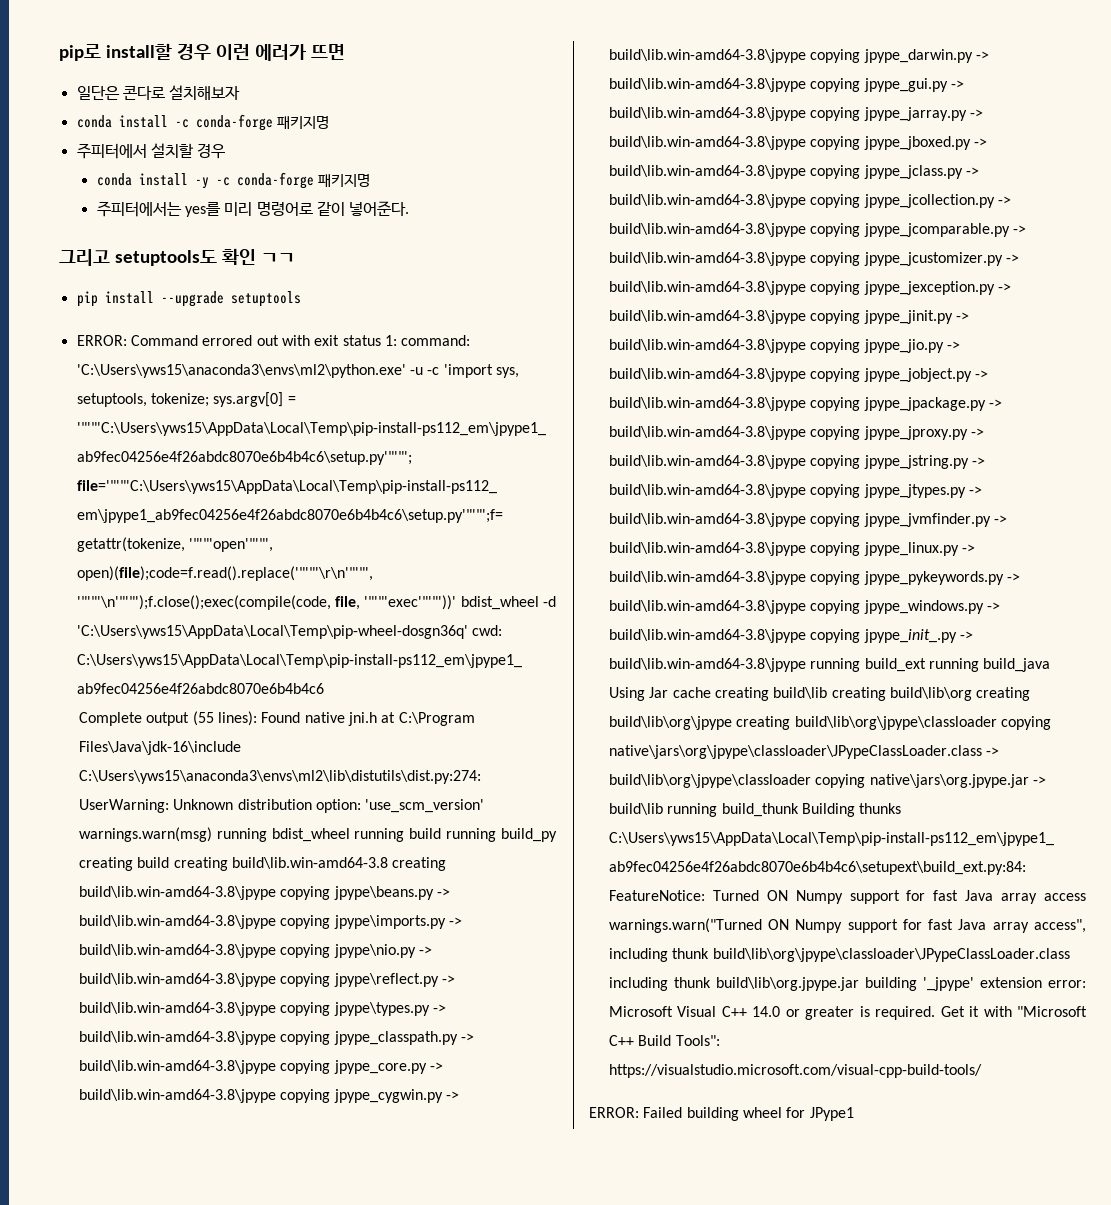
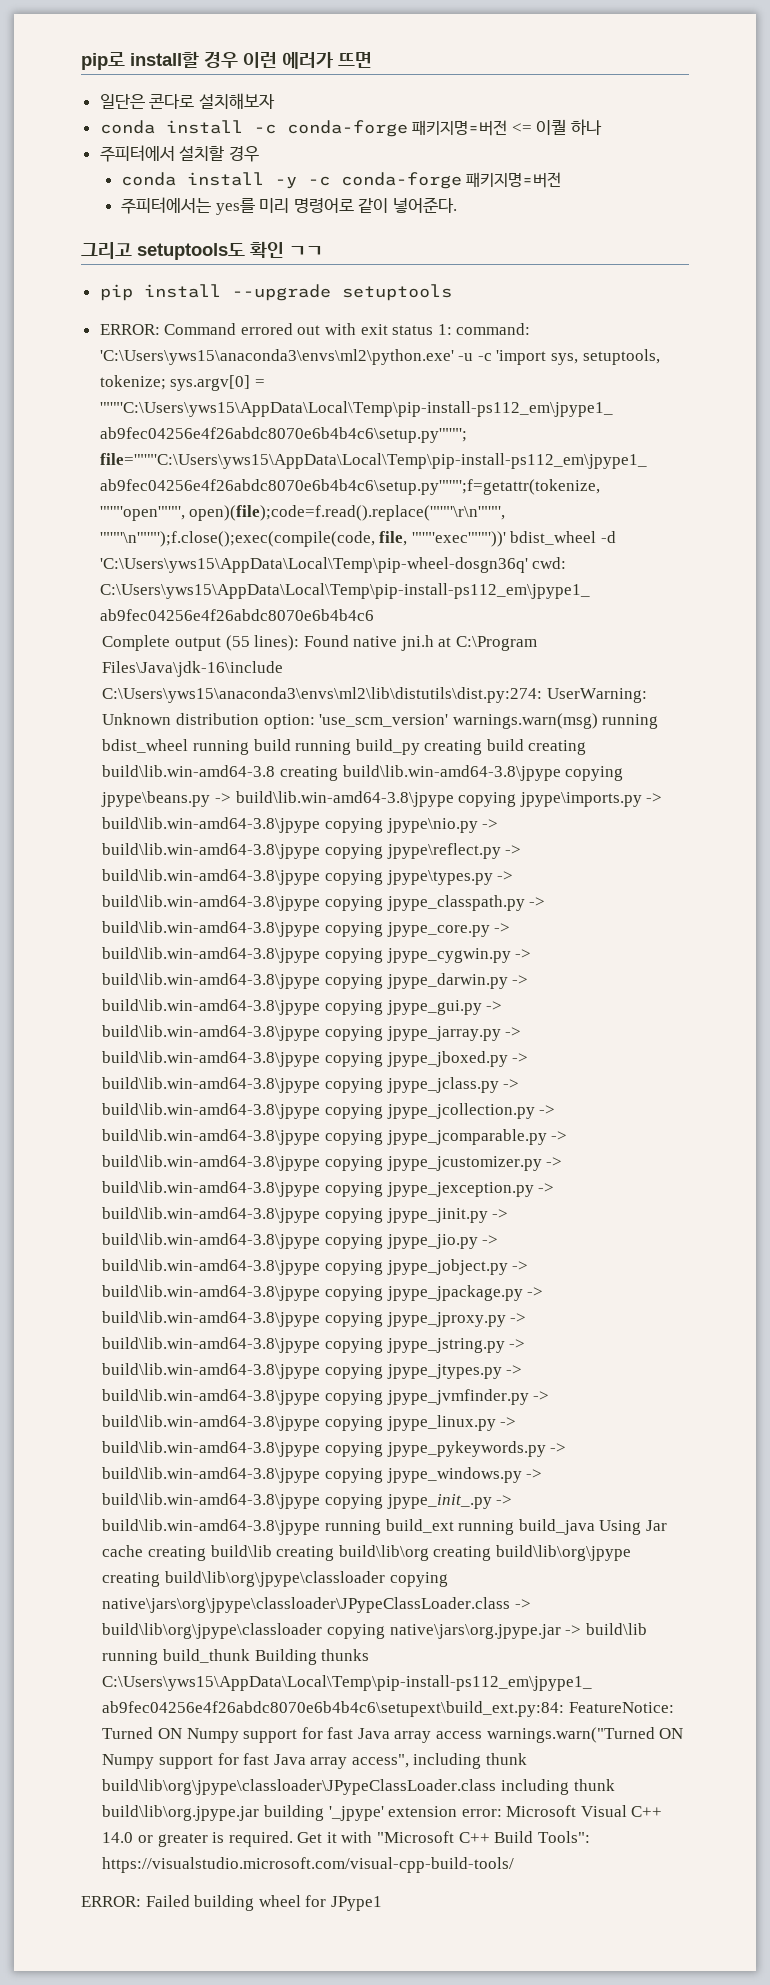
- conda install -c conda-forge 패키지명
+ conda install -c conda-forge 패키지명=버전 <= 이퀄 하나
- conda install -y -c conda-forge 패키지명
+ conda install -y -c conda-forge 패키지명=버전

